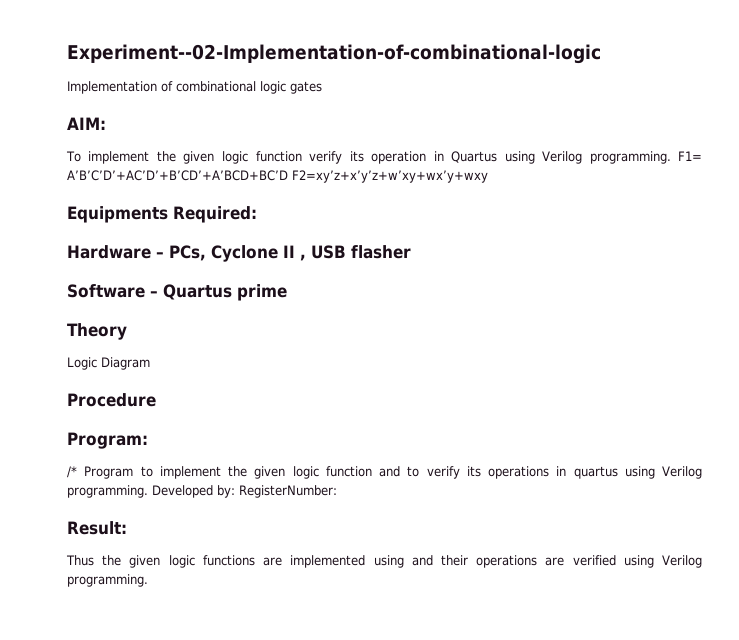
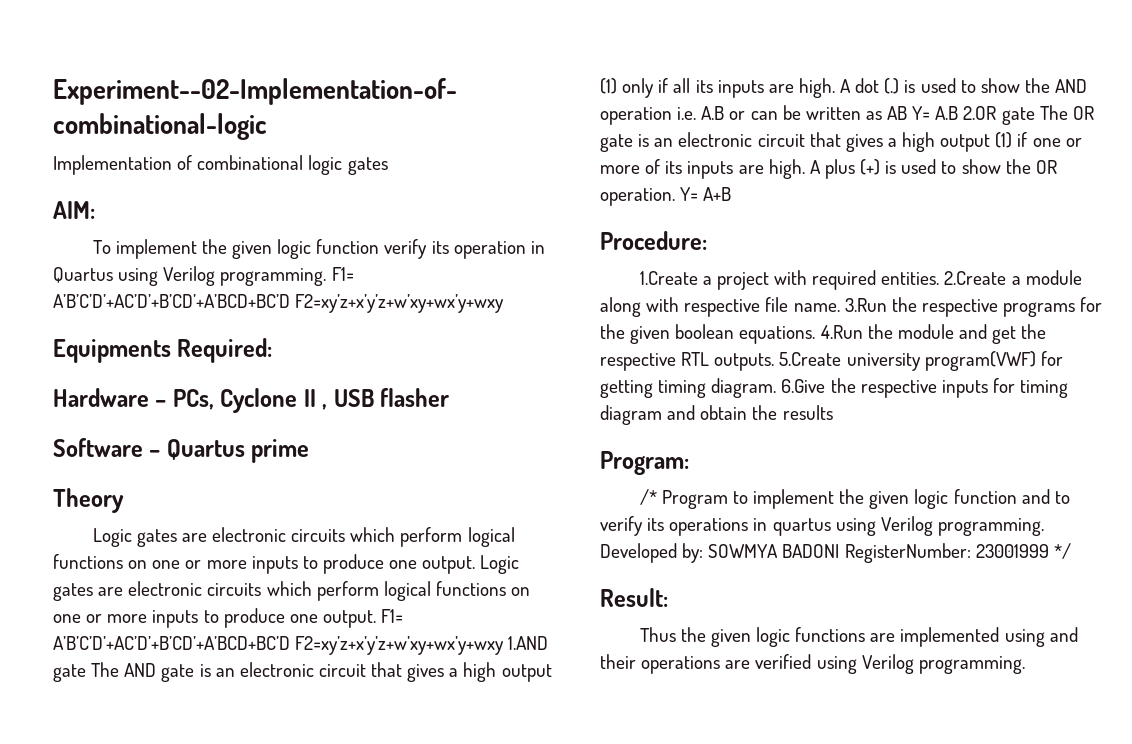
- Logic Diagram
- Procedure
+ Logic gates are electronic circuits which perform logical functions on one or more inputs to produce one output. Logic gates are electronic circuits which perform logical functions on one or more inputs to produce one output. F1= A’B’C’D’+AC’D’+B’CD’+A’BCD+BC’D F2=xy’z+x’y’z+w’xy+wx’y+wxy 1.AND gate The AND gate is an electronic circuit that gives a high output (1) only if all its inputs are high. A dot (.) is used to show the AND operation i.e. A.B or can be written as AB Y= A.B 2.OR gate The OR gate is an electronic circuit that gives a high output (1) if one or more of its inputs are high. A plus (+) is used to show the OR operation. Y= A+B
+ Procedure:
+ 1.Create a project with required entities. 2.Create a module along with respective file name. 3.Run the respective programs for the given boolean equations. 4.Run the module and get the respective RTL outputs. 5.Create university program(VWF) for getting timing diagram. 6.Give the respective inputs for timing diagram and obtain the results
- Developed by: RegisterNumber:
+ Developed by: SOWMYA BADONI RegisterNumber: 23001999 */

